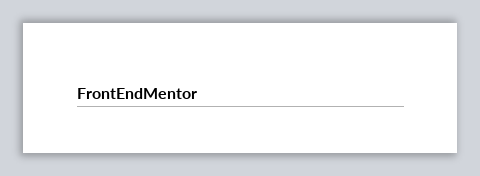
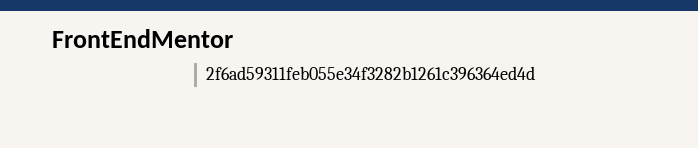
+ 2f6ad59311feb055e34f3282b1261c396364ed4d

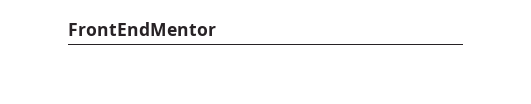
- 2f6ad59311feb055e34f3282b1261c396364ed4d

